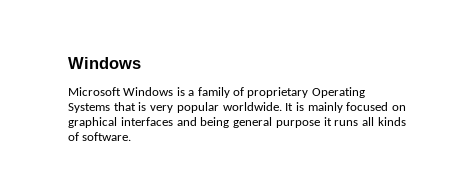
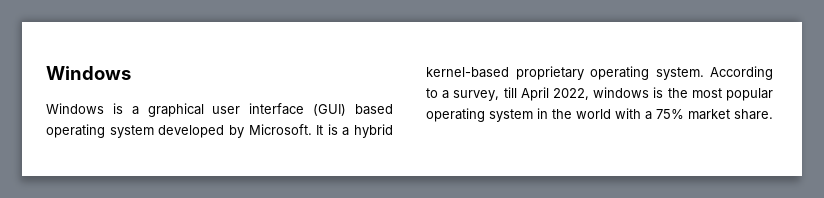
- Microsoft Windows is a family of proprietary Operating Systems that is very popular worldwide. It is mainly focused on graphical interfaces and being general purpose it runs all kinds of software.
+ Windows is a graphical user interface (GUI) based operating system developed by Microsoft. It is a hybrid kernel-based proprietary operating system. According to a survey, till April 2022, windows is the most popular operating system in the world with a 75% market share.

